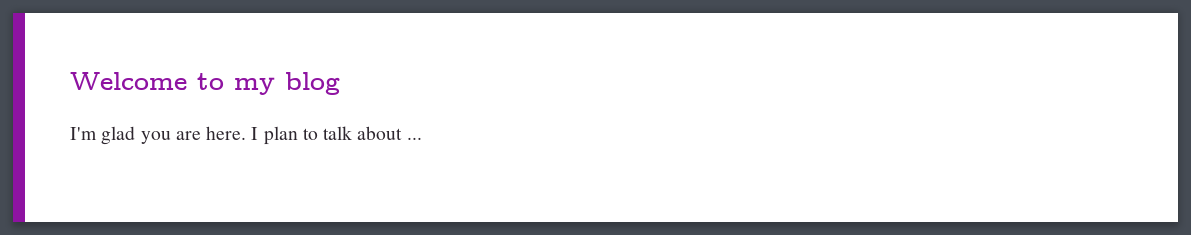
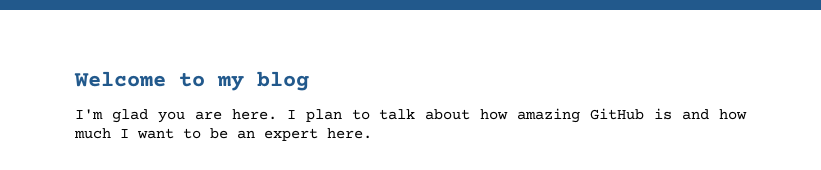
- I plan to talk about ...
+ I plan to talk about how amazing GitHub is and how much I want to be an expert here.

